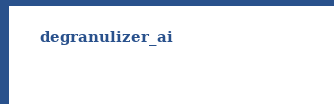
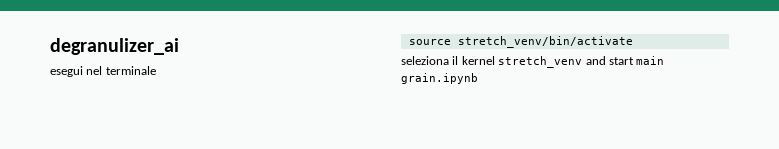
+ esegui nel terminale
+ source stretch_venv/bin/activate
+ seleziona il kernel stretch_venv and start main grain.ipynb

